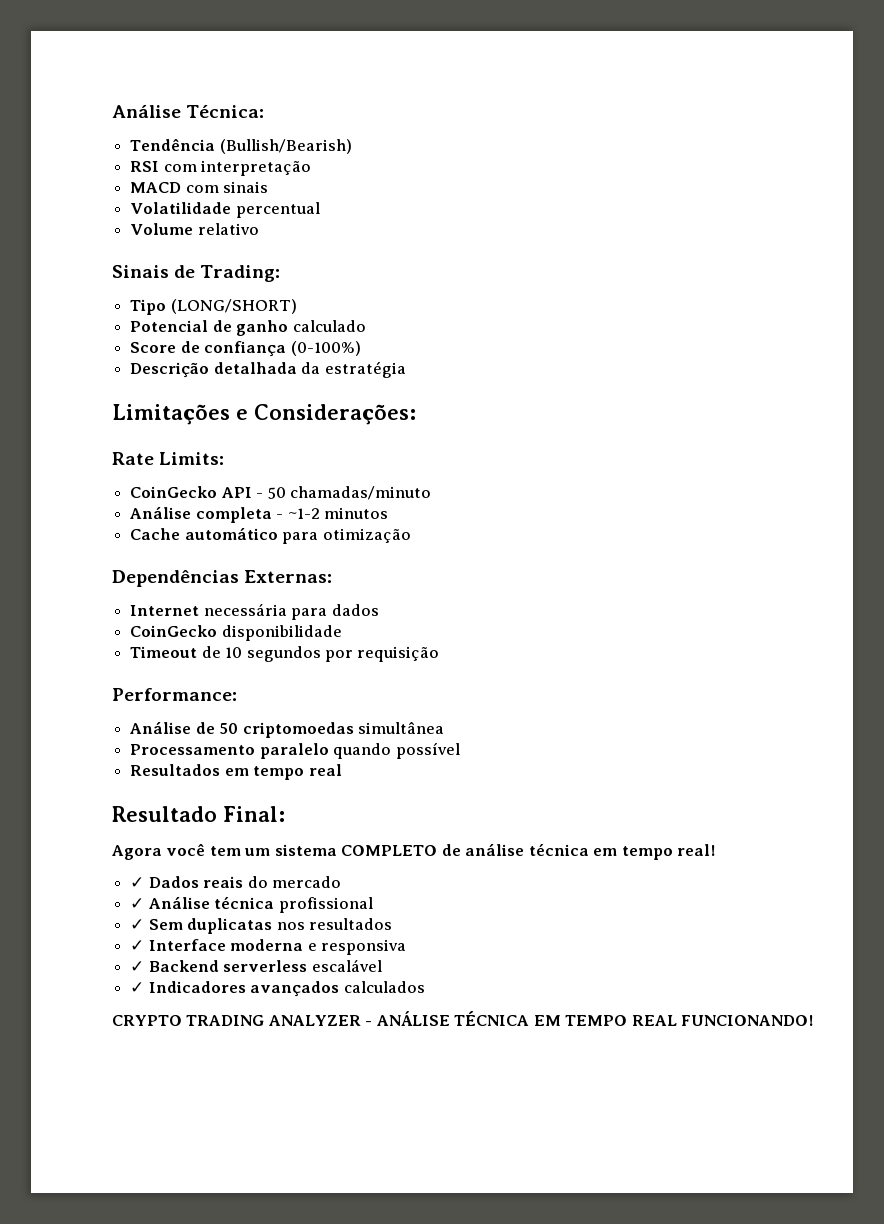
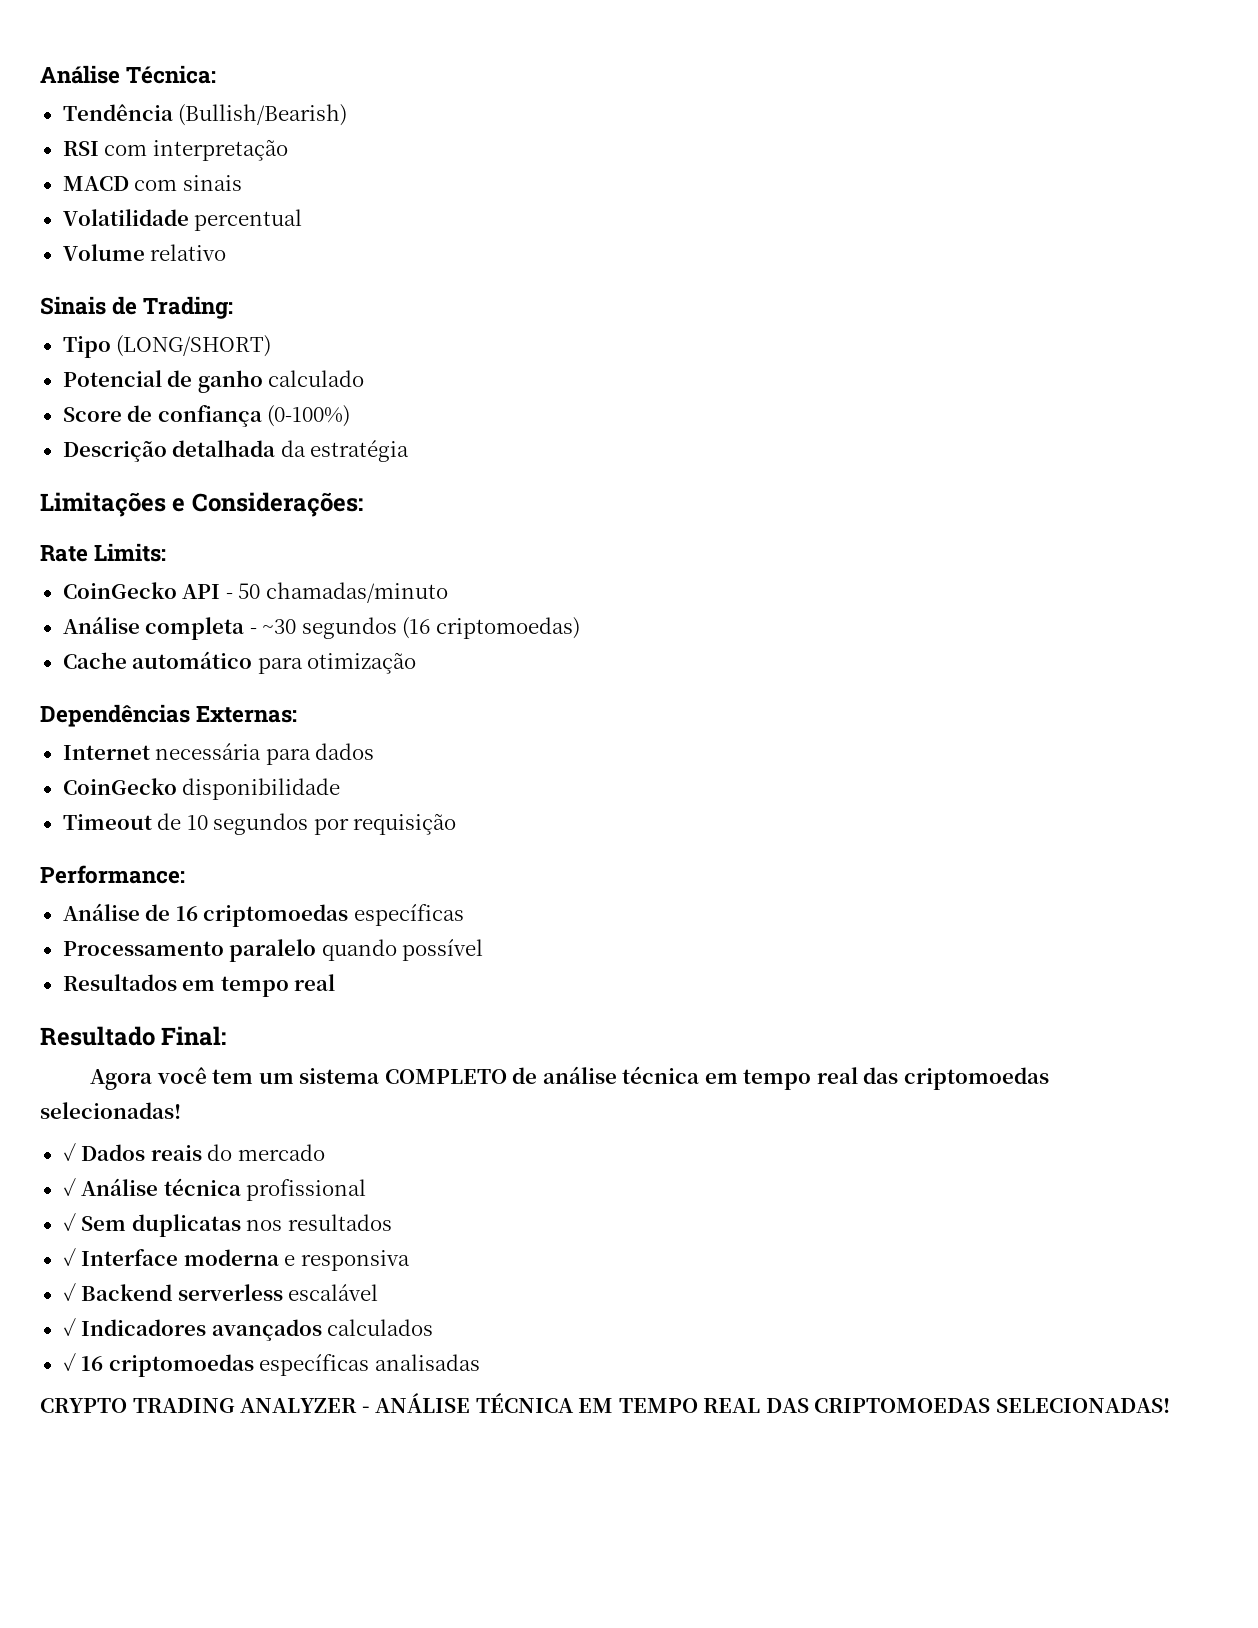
- Análise completa - ~1-2 minutos
+ Análise completa - ~30 segundos (16 criptomoedas)
- Análise de 50 criptomoedas simultânea
+ Análise de 16 criptomoedas específicas
- Agora você tem um sistema COMPLETO de análise técnica em tempo real!
+ Agora você tem um sistema COMPLETO de análise técnica em tempo real das criptomoedas selecionadas!
+ ✓ 16 criptomoedas específicas analisadas
- CRYPTO TRADING ANALYZER - ANÁLISE TÉCNICA EM TEMPO REAL FUNCIONANDO!
+ CRYPTO TRADING ANALYZER - ANÁLISE TÉCNICA EM TEMPO REAL DAS CRIPTOMOEDAS SELECIONADAS!

